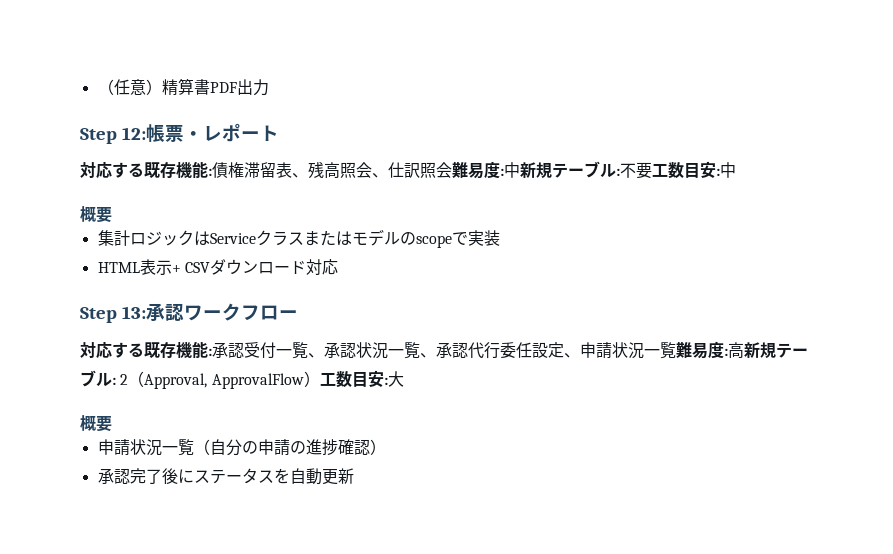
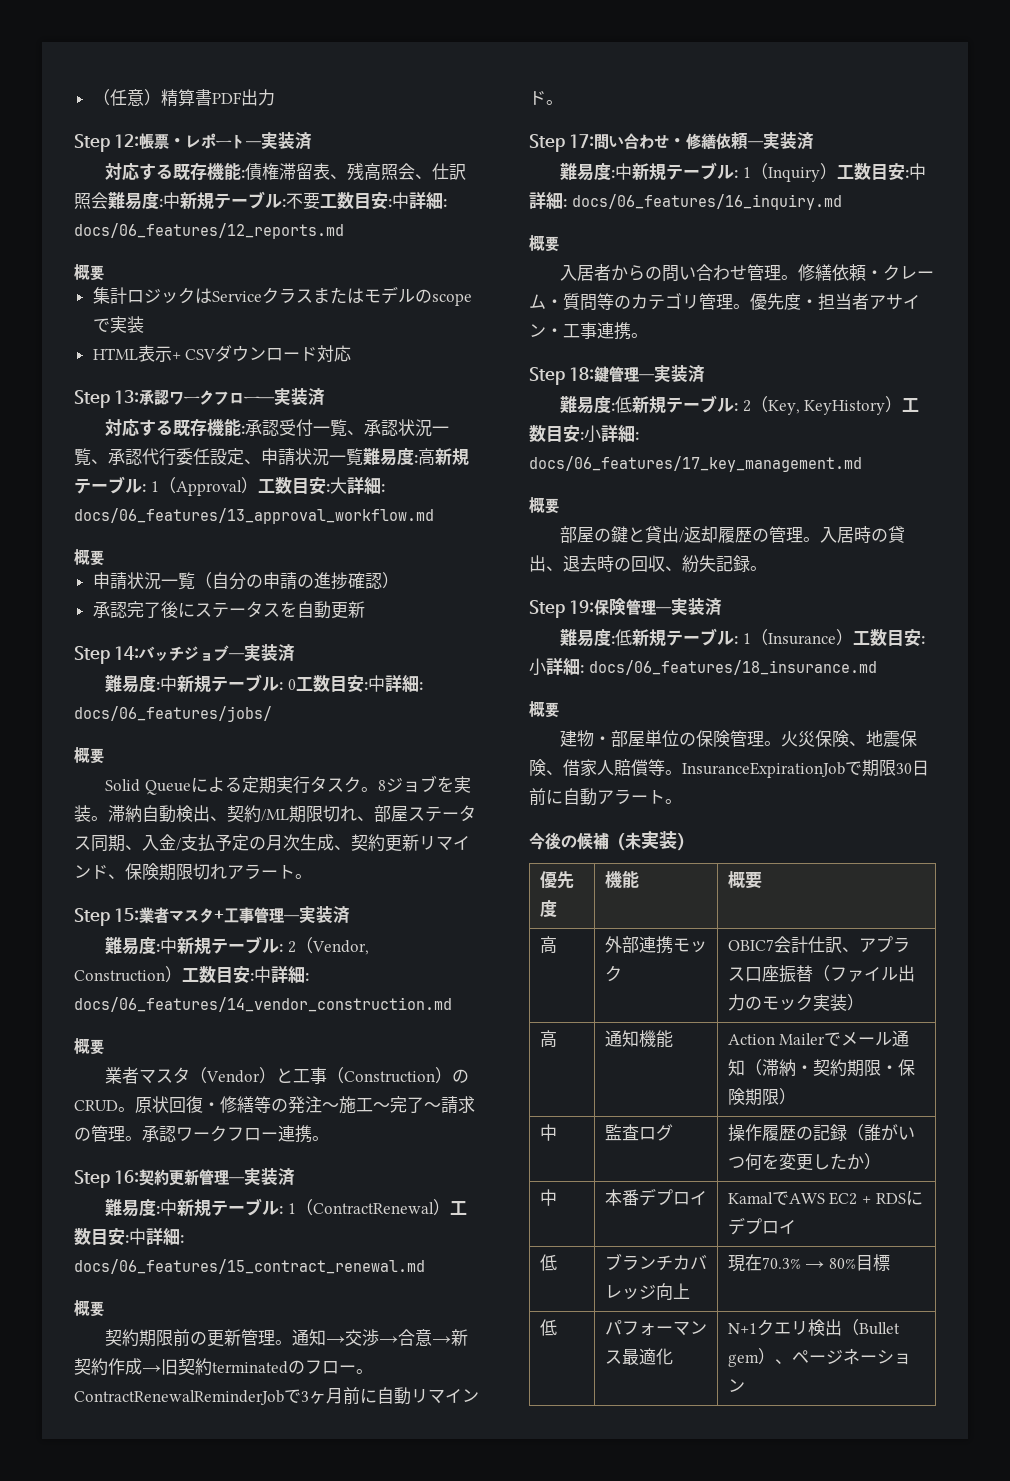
- Step 12:帳票・レポート
+ Step 12:帳票・レポート—実装済
- 対応する既存機能:債権滞留表、残高照会、仕訳照会難易度:中新規テーブル:不要工数目安:中
+ 対応する既存機能:債権滞留表、残高照会、仕訳照会難易度:中新規テーブル:不要工数目安:中詳細: docs/06_features/12_reports.md
- Step 13:承認ワークフロー
+ Step 13:承認ワークフロー—実装済
- 対応する既存機能:承認受付一覧、承認状況一覧、承認代行委任設定、申請状況一覧難易度:高新規テーブル: 2（Approval, ApprovalFlow）工数目安:大
+ 対応する既存機能:承認受付一覧、承認状況一覧、承認代行委任設定、申請状況一覧難易度:高新規テーブル: 1（Approval）工数目安:大詳細: docs/06_features/13_approval_workflow.md
+ Step 14:バッチジョブ—実装済
+ 難易度:中新規テーブル: 0工数目安:中詳細: docs/06_features/jobs/
+ 概要
+ Solid Queueによる定期実行タスク。8ジョブを実装。滞納自動検出、契約/ML期限切れ、部屋ステータス同期、入金/支払予定の月次生成、契約更新リマインド、保険期限切れアラート。
+ Step 15:業者マスタ+工事管理—実装済
+ 難易度:中新規テーブル: 2（Vendor, Construction）工数目安:中詳細: docs/06_features/14_vendor_construction.md
+ 概要
+ 業者マスタ（Vendor）と工事（Construction）のCRUD。原状回復・修繕等の発注〜施工〜完了〜請求の管理。承認ワークフロー連携。
+ Step 16:契約更新管理—実装済
+ 難易度:中新規テーブル: 1（ContractRenewal）工数目安:中詳細: docs/06_features/15_contract_renewal.md
+ 概要
+ 契約期限前の更新管理。通知→交渉→合意→新契約作成→旧契約terminatedのフロー。ContractRenewalReminderJobで3ヶ月前に自動リマインド。
+ Step 17:問い合わせ・修繕依頼—実装済
+ 難易度:中新規テーブル: 1（Inquiry）工数目安:中詳細: docs/06_features/16_inquiry.md
+ 概要
+ 入居者からの問い合わせ管理。修繕依頼・クレーム・質問等のカテゴリ管理。優先度・担当者アサイン・工事連携。
+ Step 18:鍵管理—実装済
+ 難易度:低新規テーブル: 2（Key, KeyHistory）工数目安:小詳細: docs/06_features/17_key_management.md
+ 概要
+ 部屋の鍵と貸出/返却履歴の管理。入居時の貸出、退去時の回収、紛失記録。
+ Step 19:保険管理—実装済
+ 難易度:低新規テーブル: 1（Insurance）工数目安:小詳細: docs/06_features/18_insurance.md
+ 概要
+ 建物・部屋単位の保険管理。火災保険、地震保険、借家人賠償等。InsuranceExpirationJobで期限30日前に自動アラート。
+ 今後の候補（未実装）
+ 優先度 | 機能 | 概要
+ 高 | 外部連携モック | OBIC7会計仕訳、アプラス口座振替（ファイル出力のモック実装）
+ 高 | 通知機能 | Action Mailerでメール通知（滞納・契約期限・保険期限）
+ 中 | 監査ログ | 操作履歴の記録（誰がいつ何を変更したか）
+ 中 | 本番デプロイ | KamalでAWS EC2 + RDSにデプロイ
+ 低 | ブランチカバレッジ向上 | 現在70.3% → 80%目標
+ 低 | パフォーマンス最適化 | N+1クエリ検出（Bullet gem）、ページネーション

